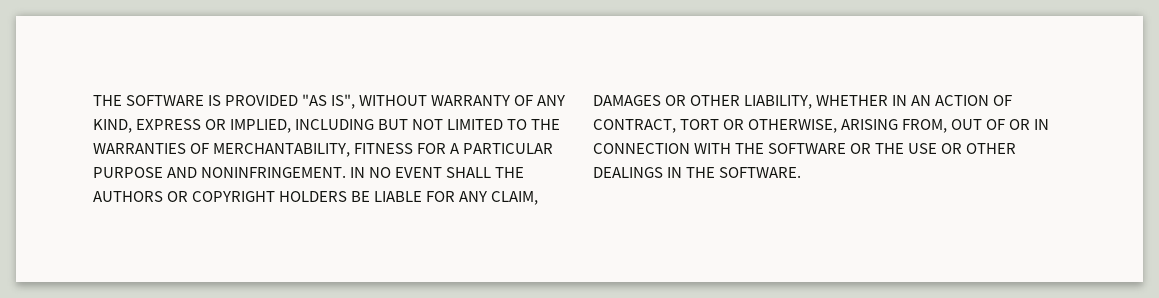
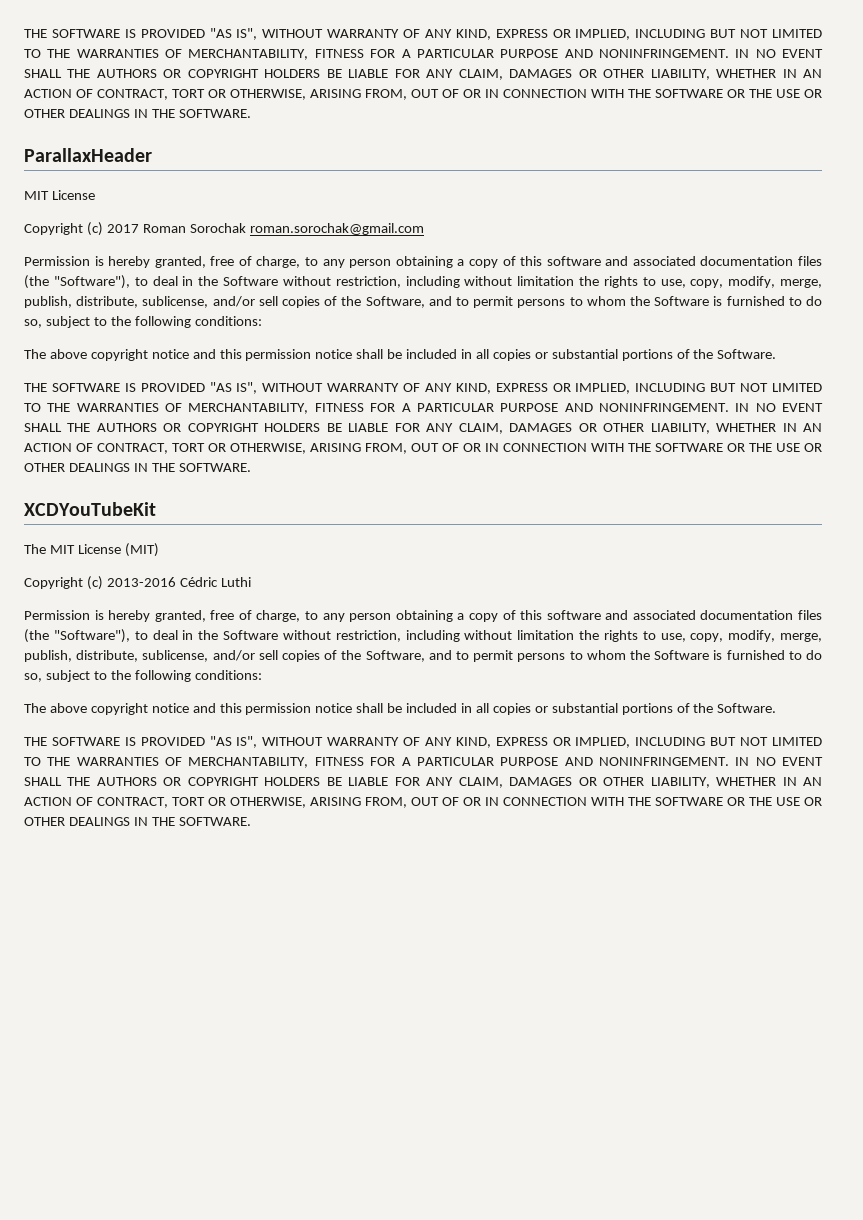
+ ParallaxHeader
+ MIT License
+ Copyright (c) 2017 Roman Sorochak roman.sorochak@gmail.com
+ Permission is hereby granted, free of charge, to any person obtaining a copy of this software and associated documentation files (the "Software"), to deal in the Software without restriction, including without limitation the rights to use, copy, modify, merge, publish, distribute, sublicense, and/or sell copies of the Software, and to permit persons to whom the Software is furnished to do so, subject to the following conditions:
+ The above copyright notice and this permission notice shall be included in all copies or substantial portions of the Software.
+ THE SOFTWARE IS PROVIDED "AS IS", WITHOUT WARRANTY OF ANY KIND, EXPRESS OR IMPLIED, INCLUDING BUT NOT LIMITED TO THE WARRANTIES OF MERCHANTABILITY, FITNESS FOR A PARTICULAR PURPOSE AND NONINFRINGEMENT. IN NO EVENT SHALL THE AUTHORS OR COPYRIGHT HOLDERS BE LIABLE FOR ANY CLAIM, DAMAGES OR OTHER LIABILITY, WHETHER IN AN ACTION OF CONTRACT, TORT OR OTHERWISE, ARISING FROM, OUT OF OR IN CONNECTION WITH THE SOFTWARE OR THE USE OR OTHER DEALINGS IN THE SOFTWARE.
+ XCDYouTubeKit
+ The MIT License (MIT)
+ Copyright (c) 2013-2016 Cédric Luthi
+ Permission is hereby granted, free of charge, to any person obtaining a copy of this software and associated documentation files (the "Software"), to deal in the Software without restriction, including without limitation the rights to use, copy, modify, merge, publish, distribute, sublicense, and/or sell copies of the Software, and to permit persons to whom the Software is furnished to do so, subject to the following conditions:
+ The above copyright notice and this permission notice shall be included in all copies or substantial portions of the Software.
+ THE SOFTWARE IS PROVIDED "AS IS", WITHOUT WARRANTY OF ANY KIND, EXPRESS OR IMPLIED, INCLUDING BUT NOT LIMITED TO THE WARRANTIES OF MERCHANTABILITY, FITNESS FOR A PARTICULAR PURPOSE AND NONINFRINGEMENT. IN NO EVENT SHALL THE AUTHORS OR COPYRIGHT HOLDERS BE LIABLE FOR ANY CLAIM, DAMAGES OR OTHER LIABILITY, WHETHER IN AN ACTION OF CONTRACT, TORT OR OTHERWISE, ARISING FROM, OUT OF OR IN CONNECTION WITH THE SOFTWARE OR THE USE OR OTHER DEALINGS IN THE SOFTWARE.

